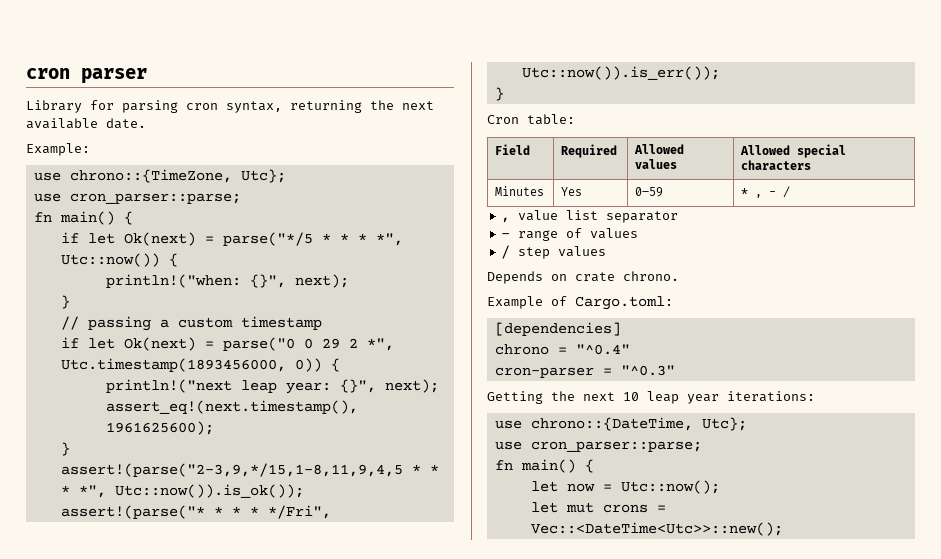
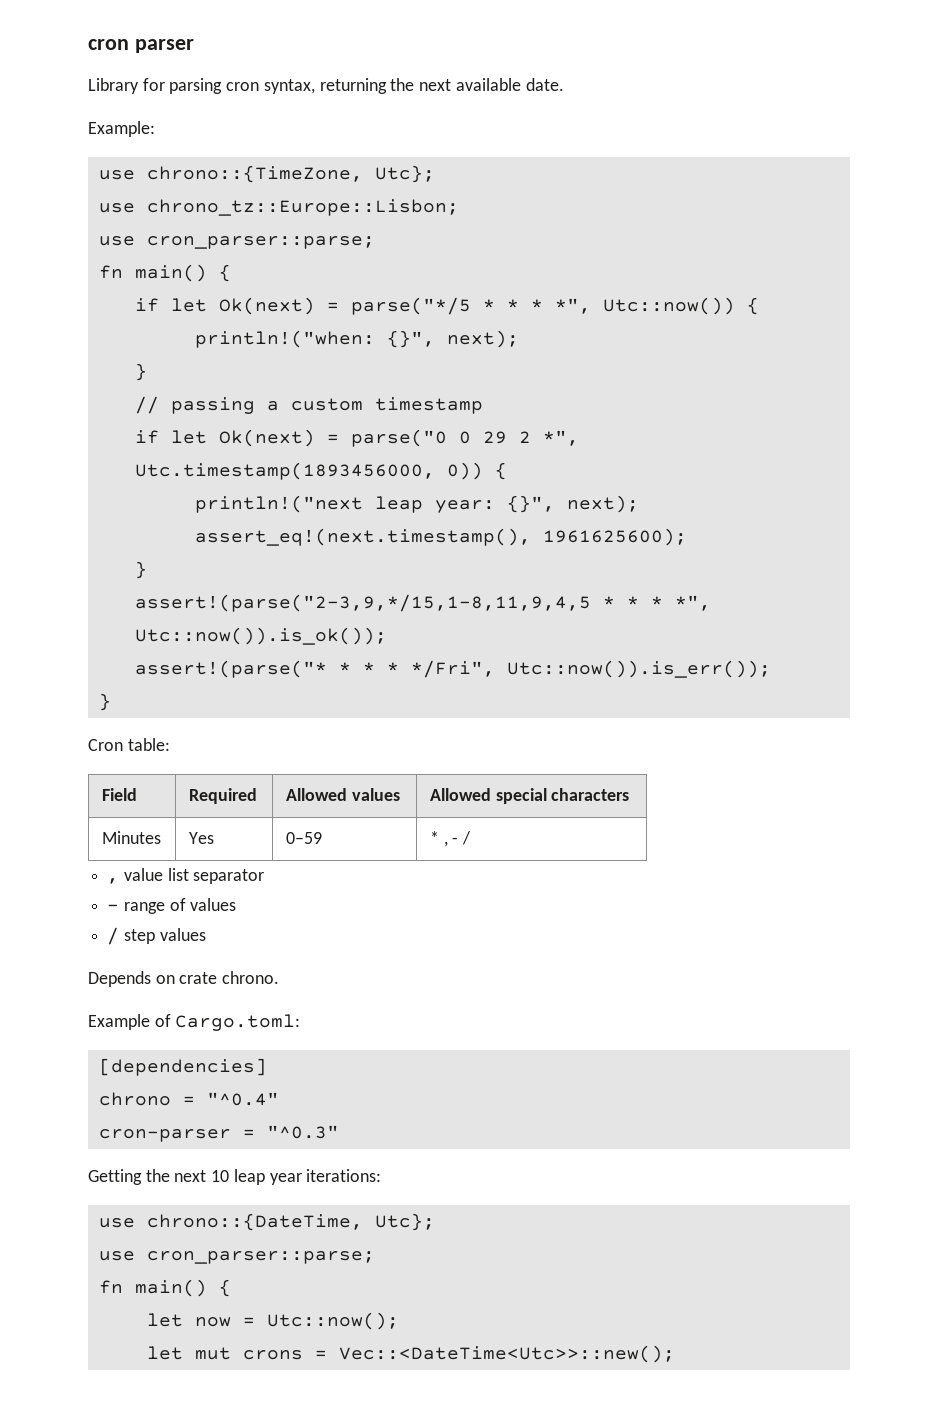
+ use chrono_tz::Europe::Lisbon;

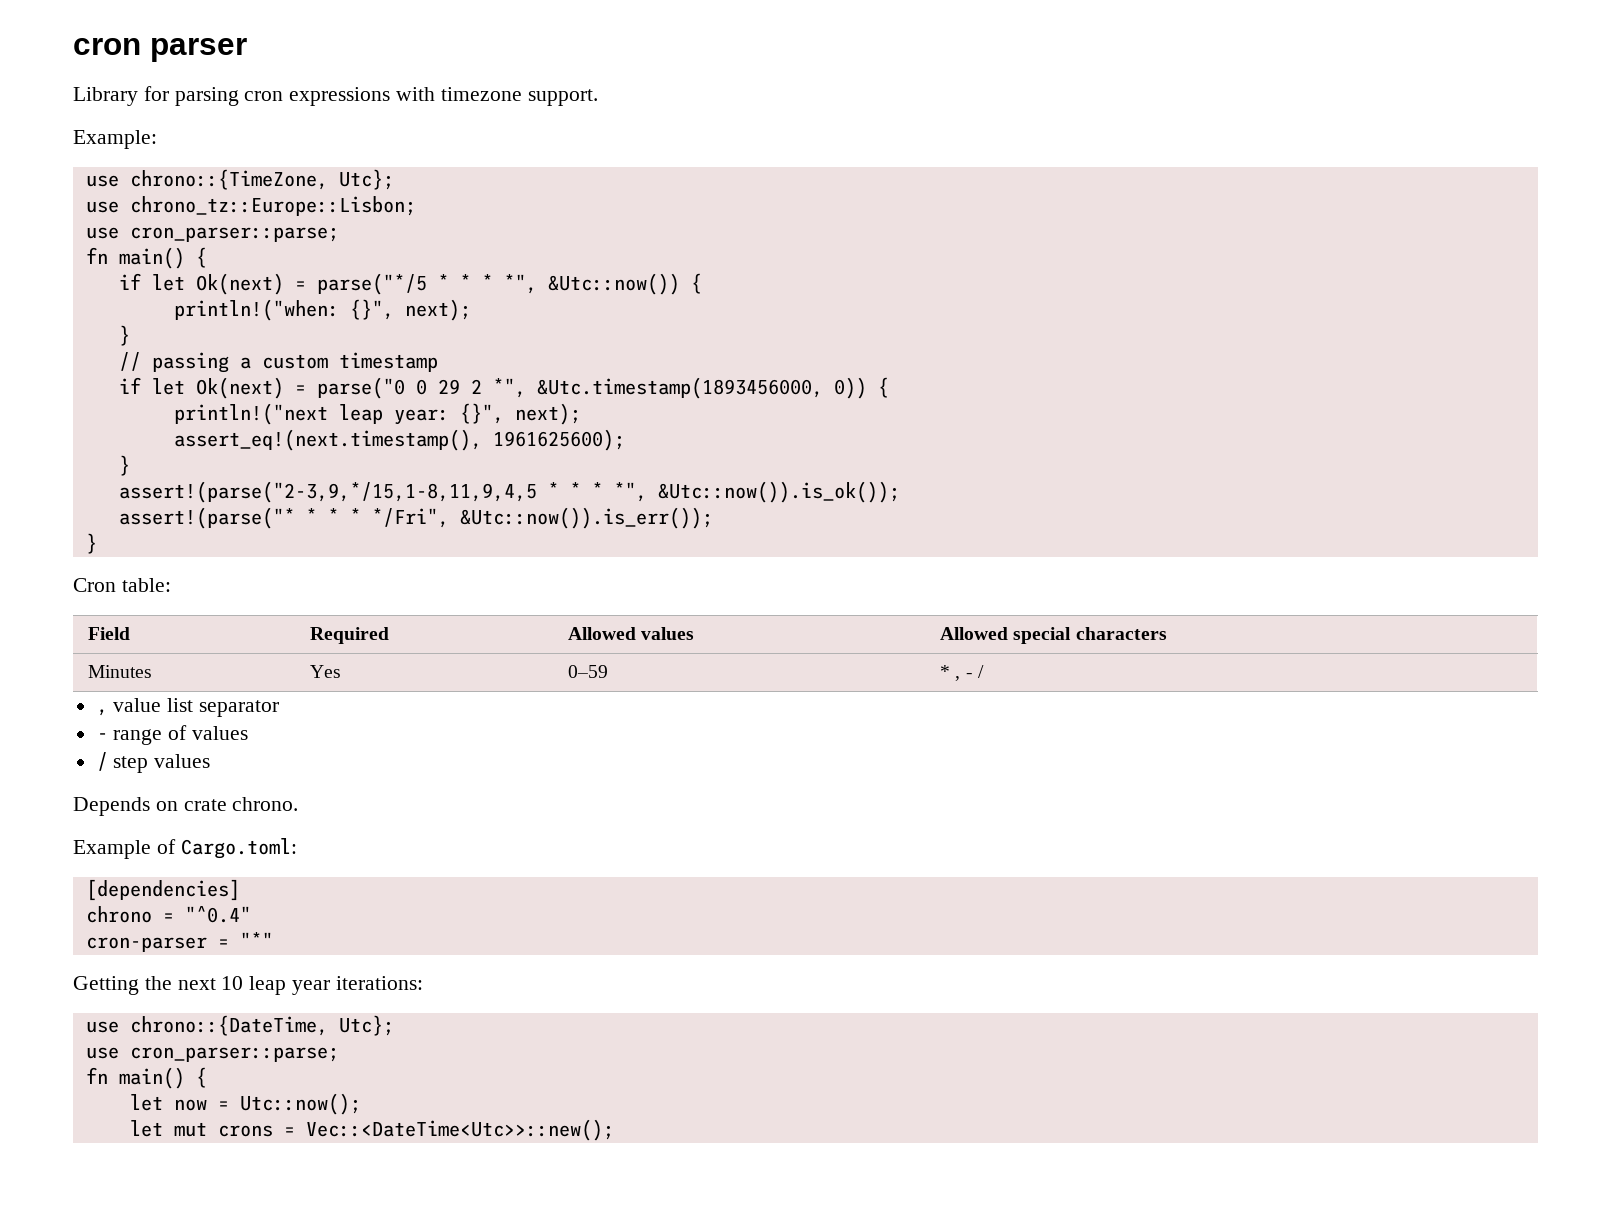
- Library for parsing cron syntax, returning the next available date.
+ Library for parsing cron expressions with timezone support.
- if let Ok(next) = parse("*/5 * * * *", Utc::now()) {
+ if let Ok(next) = parse("*/5 * * * *", &Utc::now()) {
- if let Ok(next) = parse("0 0 29 2 *", Utc.timestamp(1893456000, 0)) {
+ if let Ok(next) = parse("0 0 29 2 *", &Utc.timestamp(1893456000, 0)) {
- assert!(parse("2-3,9,*/15,1-8,11,9,4,5 * * * *", Utc::now()).is_ok());
+ assert!(parse("2-3,9,*/15,1-8,11,9,4,5 * * * *", &Utc::now()).is_ok());
- assert!(parse("* * * * */Fri", Utc::now()).is_err());
+ assert!(parse("* * * * */Fri", &Utc::now()).is_err());
- cron-parser = "^0.3"
+ cron-parser = "*"

